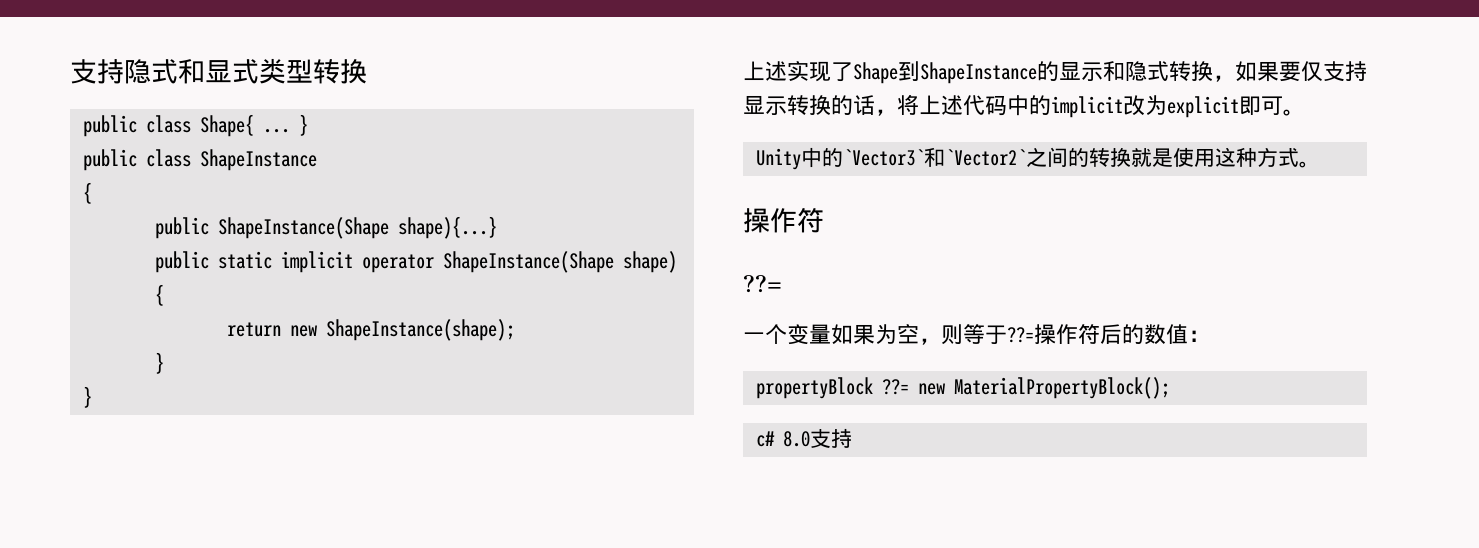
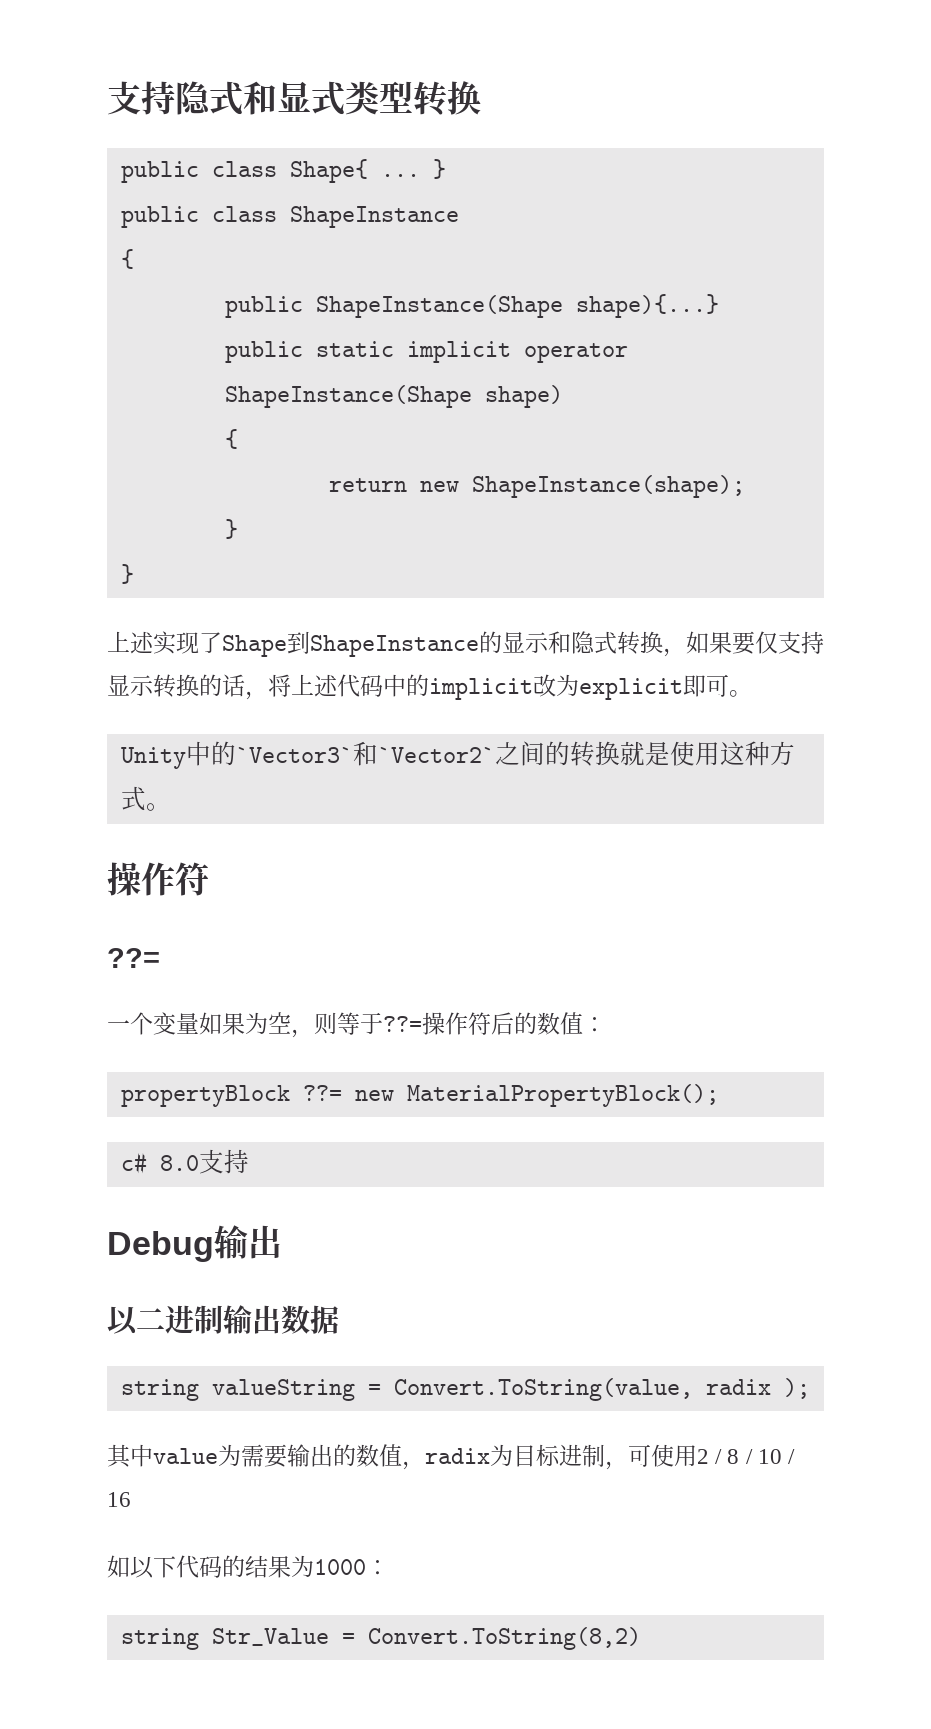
+ Debug输出
+ 以二进制输出数据
+ string valueString = Convert.ToString(value, radix );
+ 其中value为需要输出的数值，radix为目标进制，可使用2 / 8 / 10 / 16
+ 如以下代码的结果为1000：
+ string Str_Value = Convert.ToString(8,2)

